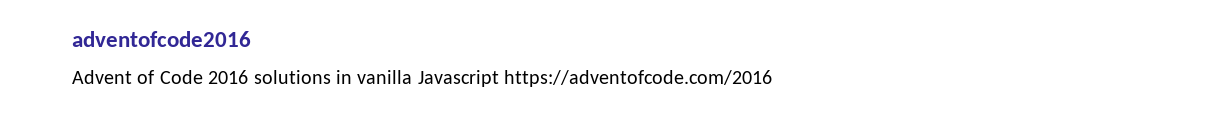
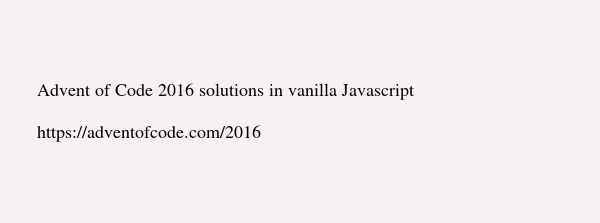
- adventofcode2016
- Advent of Code 2016 solutions in vanilla Javascript https://adventofcode.com/2016
+ Advent of Code 2016 solutions in vanilla Javascript
+ https://adventofcode.com/2016

